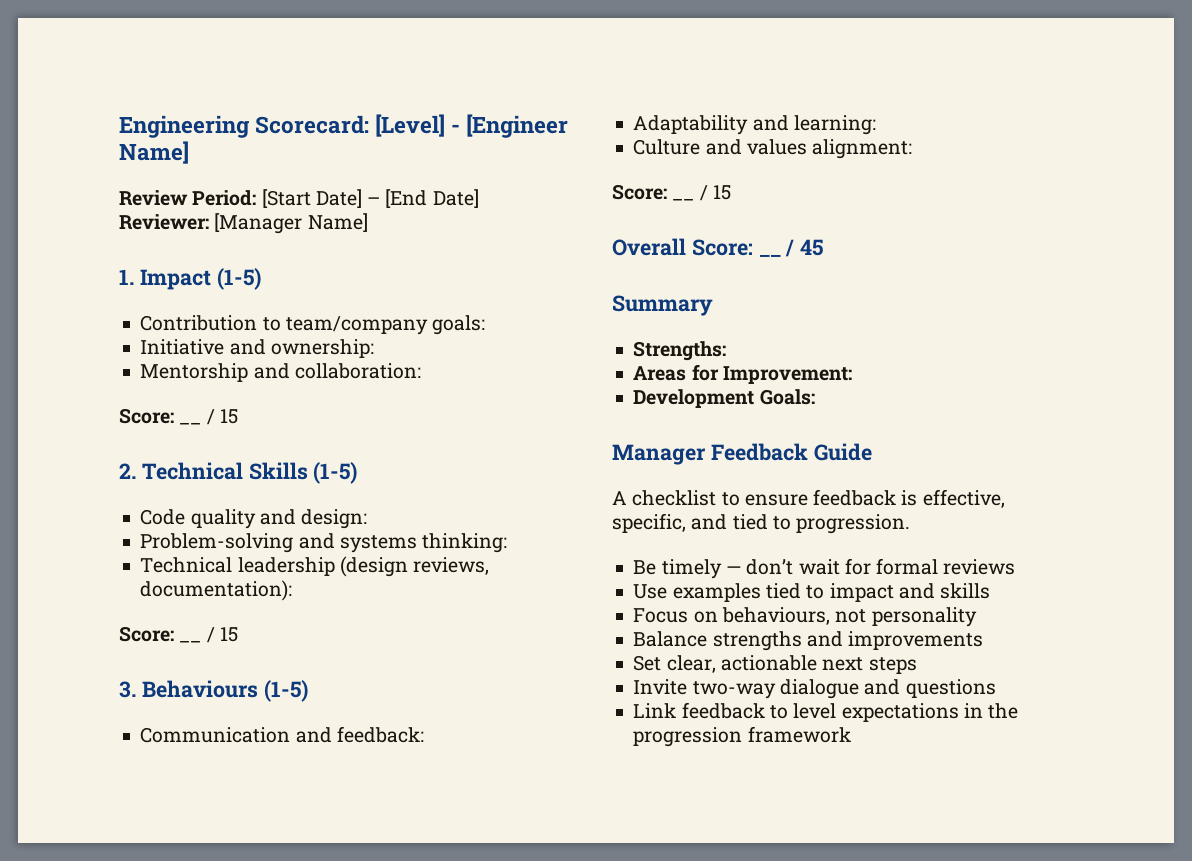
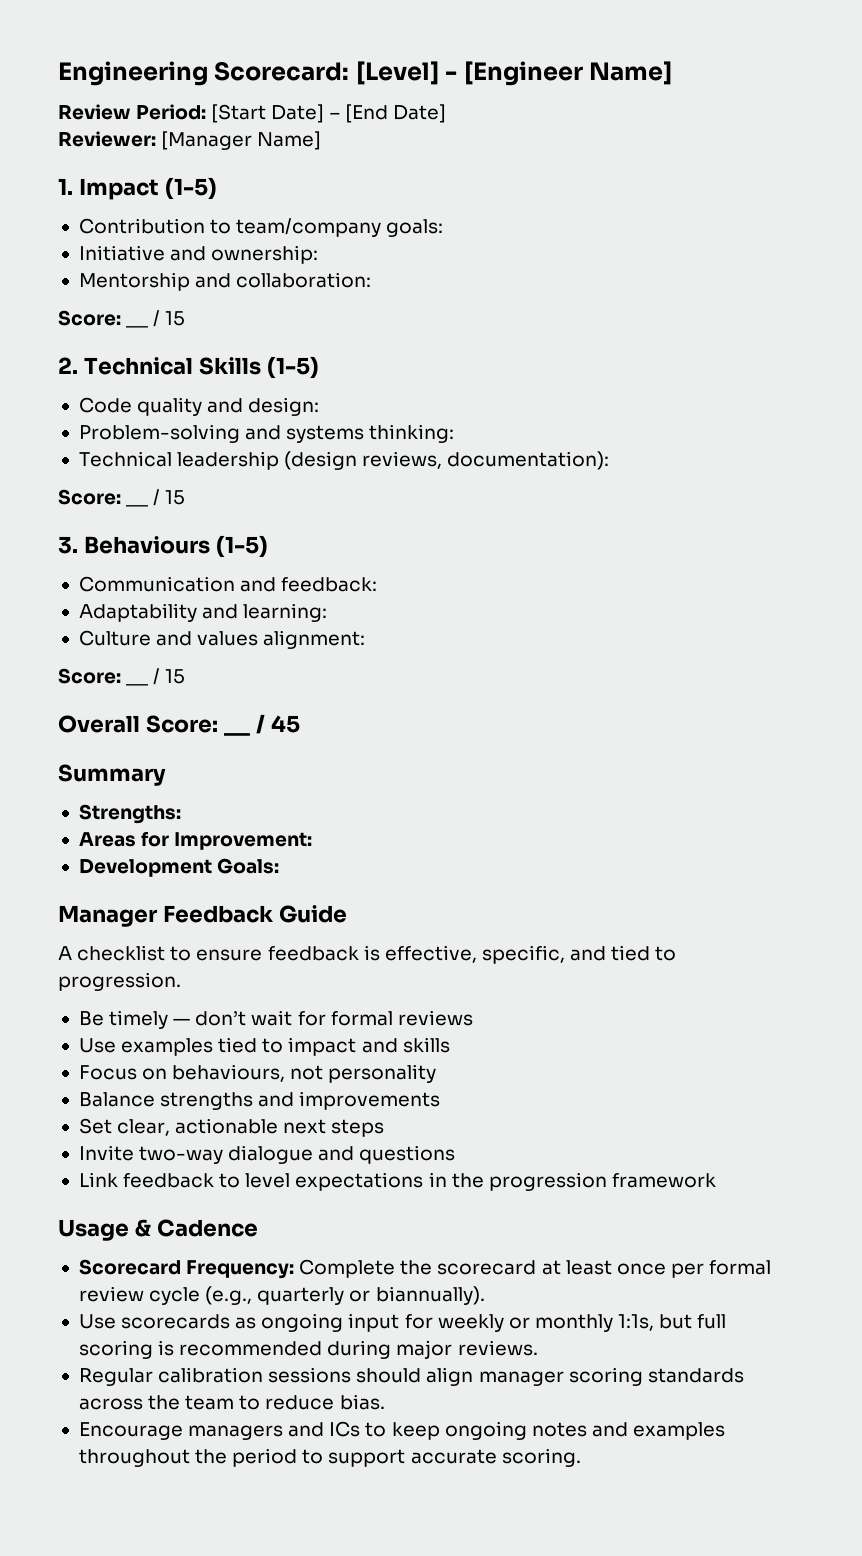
+ Usage & Cadence
+ Scorecard Frequency: Complete the scorecard at least once per formal review cycle (e.g., quarterly or biannually).
+ Use scorecards as ongoing input for weekly or monthly 1:1s, but full scoring is recommended during major reviews.
+ Regular calibration sessions should align manager scoring standards across the team to reduce bias.
+ Encourage managers and ICs to keep ongoing notes and examples throughout the period to support accurate scoring.

